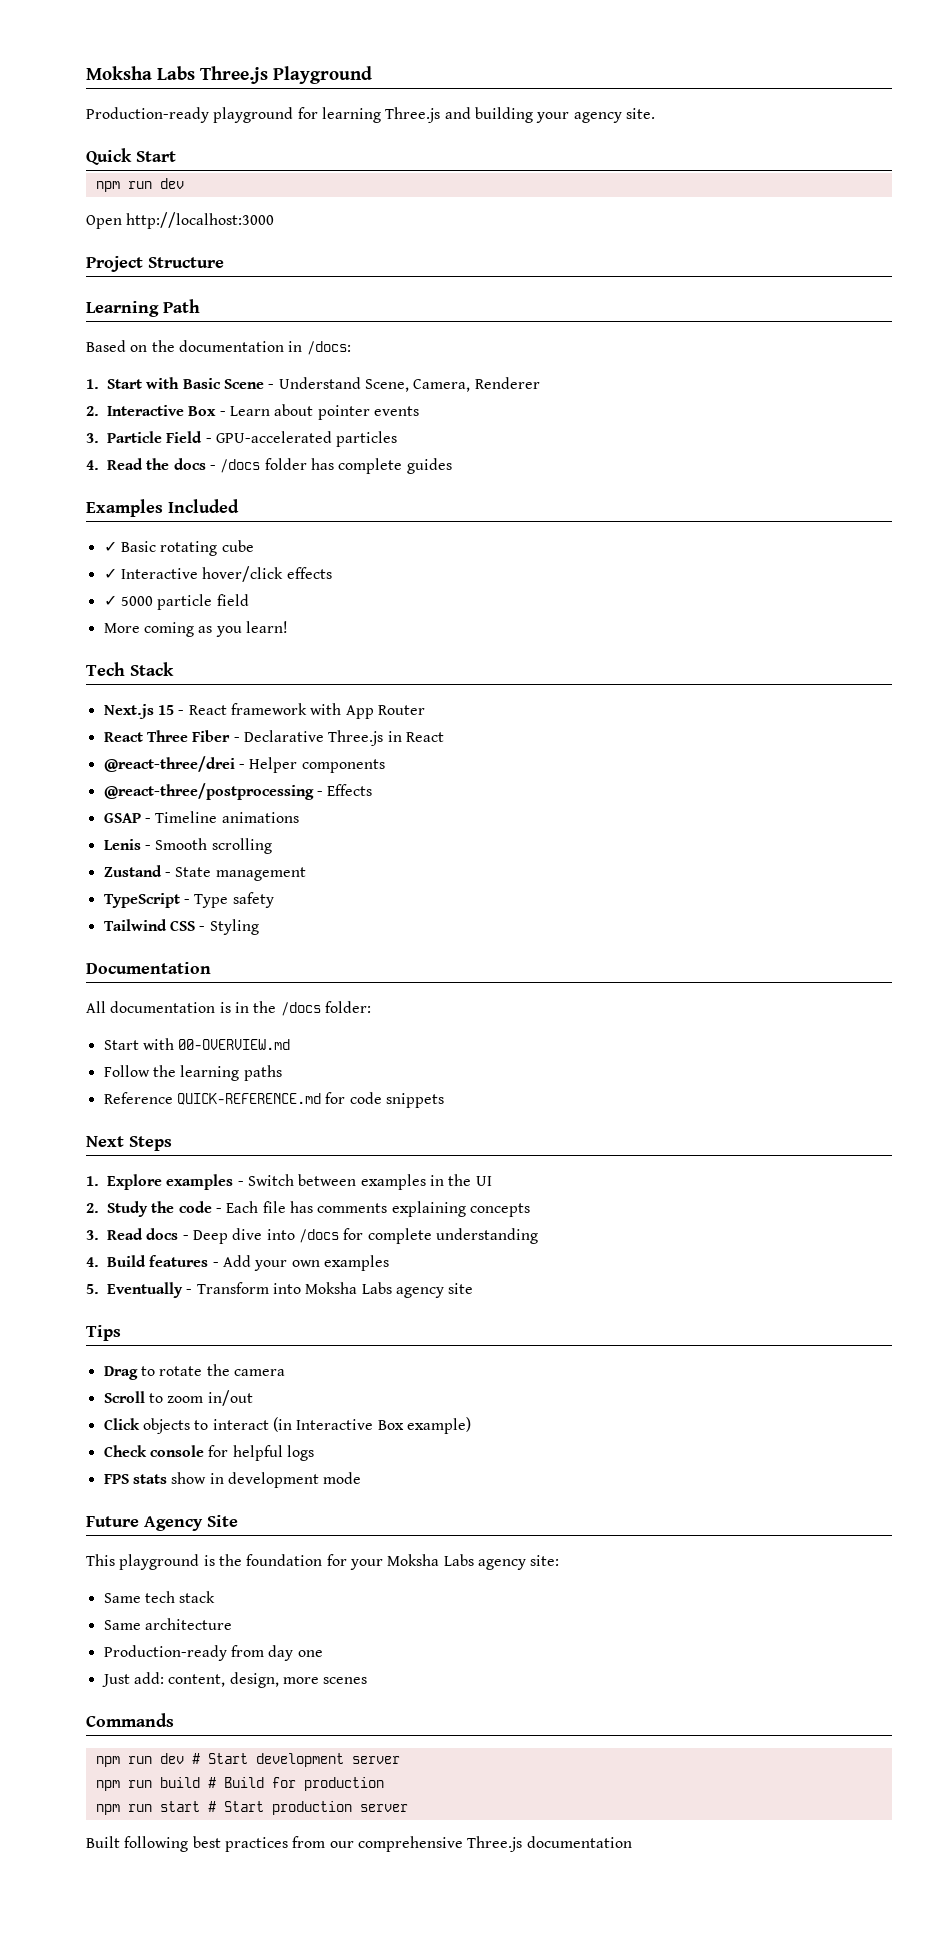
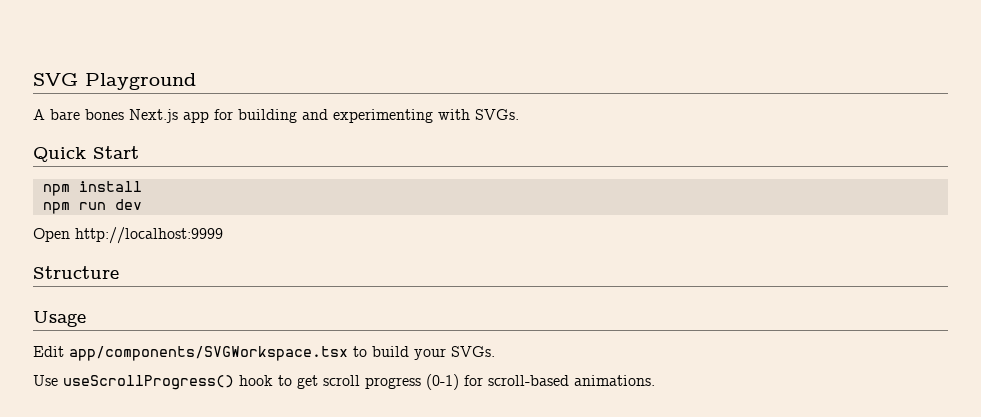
- Moksha Labs Three.js Playground
- Production-ready playground for learning Three.js and building your agency site.
+ SVG Playground
+ A bare bones Next.js app for building and experimenting with SVGs.
+ npm install
- Open http://localhost:3000
- Project Structure
+ Open http://localhost:9999
+ Structure
- Learning Path
- Based on the documentation in /docs:
- 1. Start with Basic Scene - Understand Scene, Camera, Renderer
- 2. Interactive Box - Learn about pointer events
- 3. Particle Field - GPU-accelerated particles
- 4. Read the docs - /docs folder has complete guides
- Examples Included
- ✓ Basic rotating cube
- ✓ Interactive hover/click effects
- ✓ 5000 particle field
- More coming as you learn!
- Tech Stack
- Next.js 15 - React framework with App Router
- React Three Fiber - Declarative Three.js in React
- @react-three/drei - Helper components
- @react-three/postprocessing - Effects
- GSAP - Timeline animations
- Lenis - Smooth scrolling
- Zustand - State management
- TypeScript - Type safety
- Tailwind CSS - Styling
- Documentation
- All documentation is in the /docs folder:
- Start with 00-OVERVIEW.md
- Follow the learning paths
- Reference QUICK-REFERENCE.md for code snippets
- Next Steps
- 1. Explore examples - Switch between examples in the UI
- 2. Study the code - Each file has comments explaining concepts
- 3. Read docs - Deep dive into /docs for complete understanding
- 4. Build features - Add your own examples
- 5. Eventually - Transform into Moksha Labs agency site
- Tips
- Drag to rotate the camera
- Scroll to zoom in/out
- Click objects to interact (in Interactive Box example)
- Check console for helpful logs
- FPS stats show in development mode
- Future Agency Site
- This playground is the foundation for your Moksha Labs agency site:
- Same tech stack
- Same architecture
- Production-ready from day one
- Just add: content, design, more scenes
- Commands
- npm run dev # Start development server
- npm run build # Build for production
- npm run start # Start production server
- Built following best practices from our comprehensive Three.js documentation
+ Usage
+ Edit app/components/SVGWorkspace.tsx to build your SVGs.
+ Use useScrollProgress() hook to get scroll progress (0-1) for scroll-based animations.

